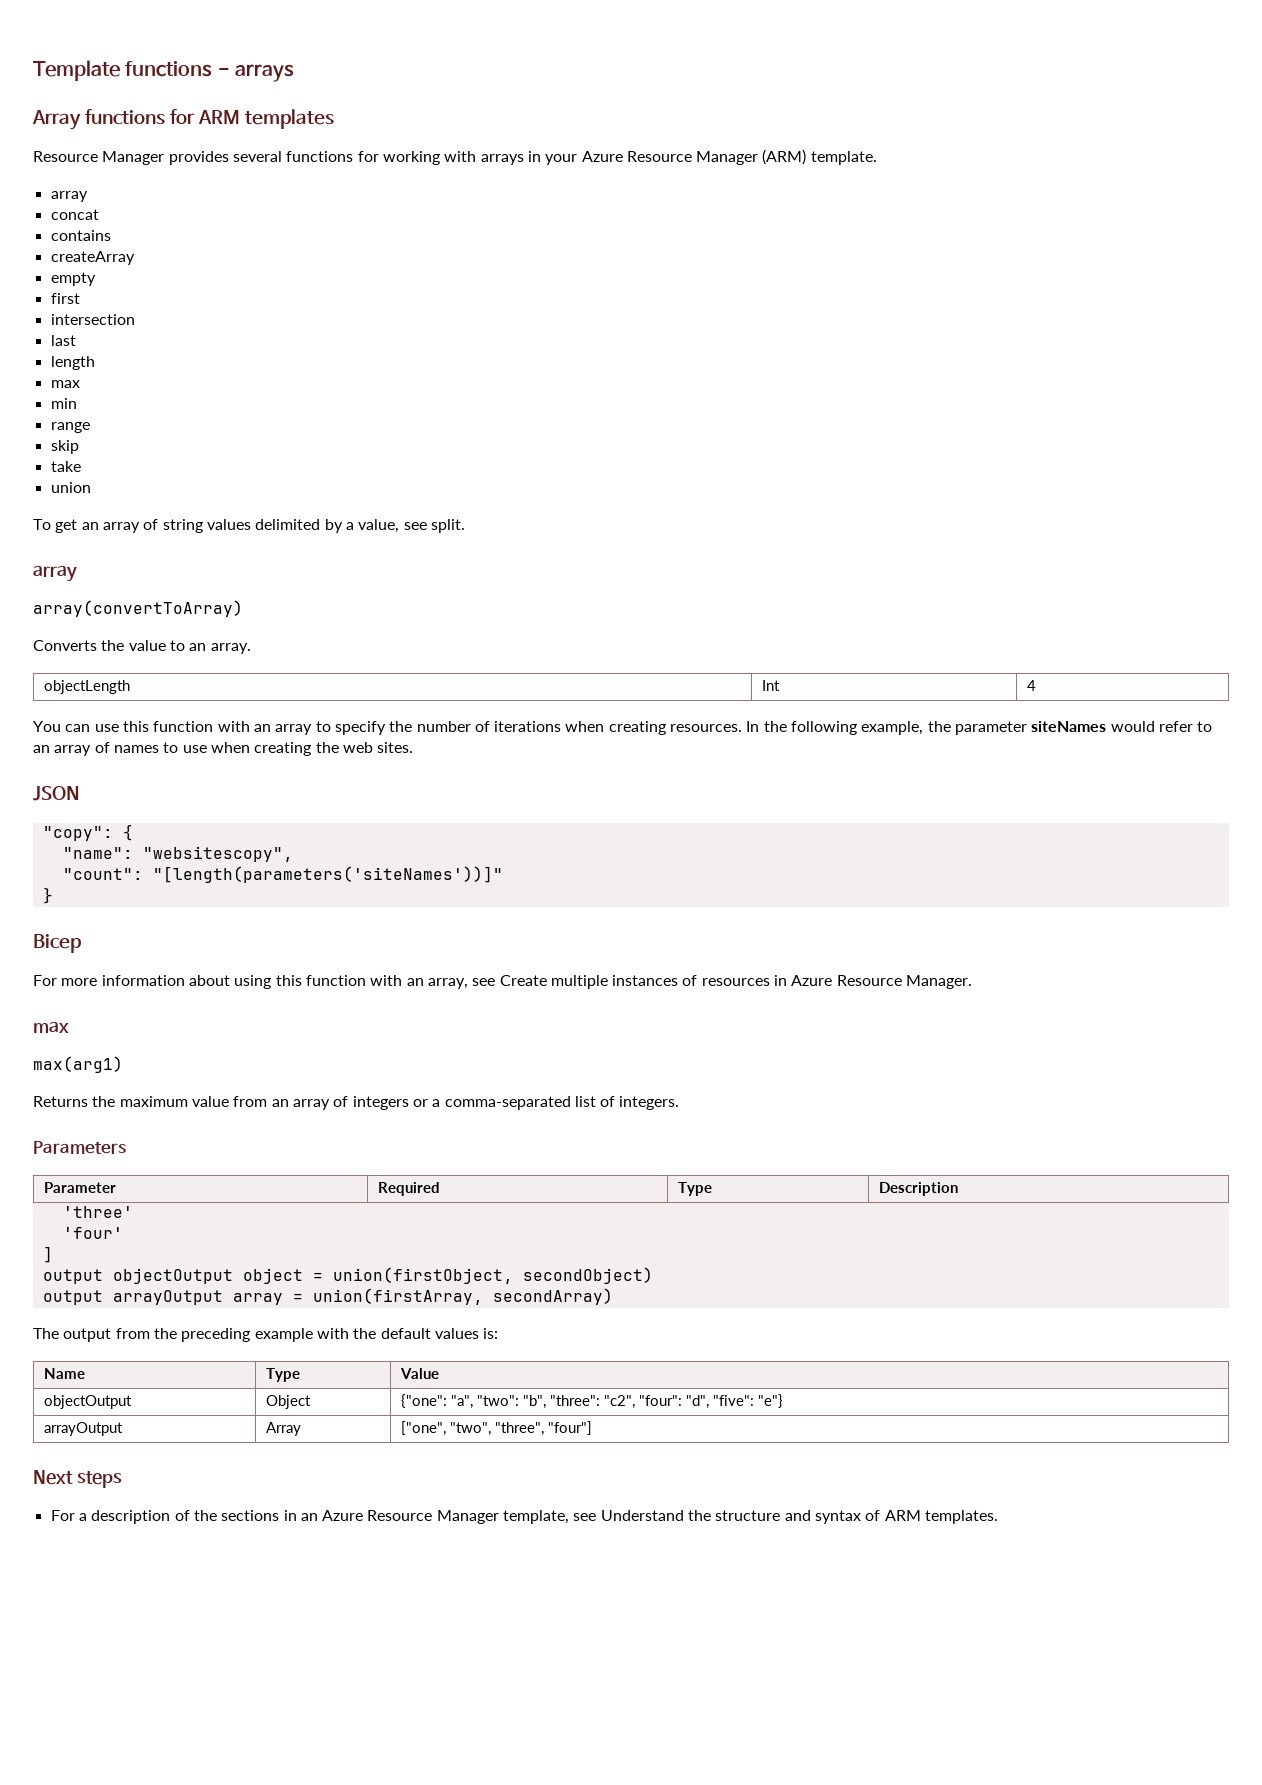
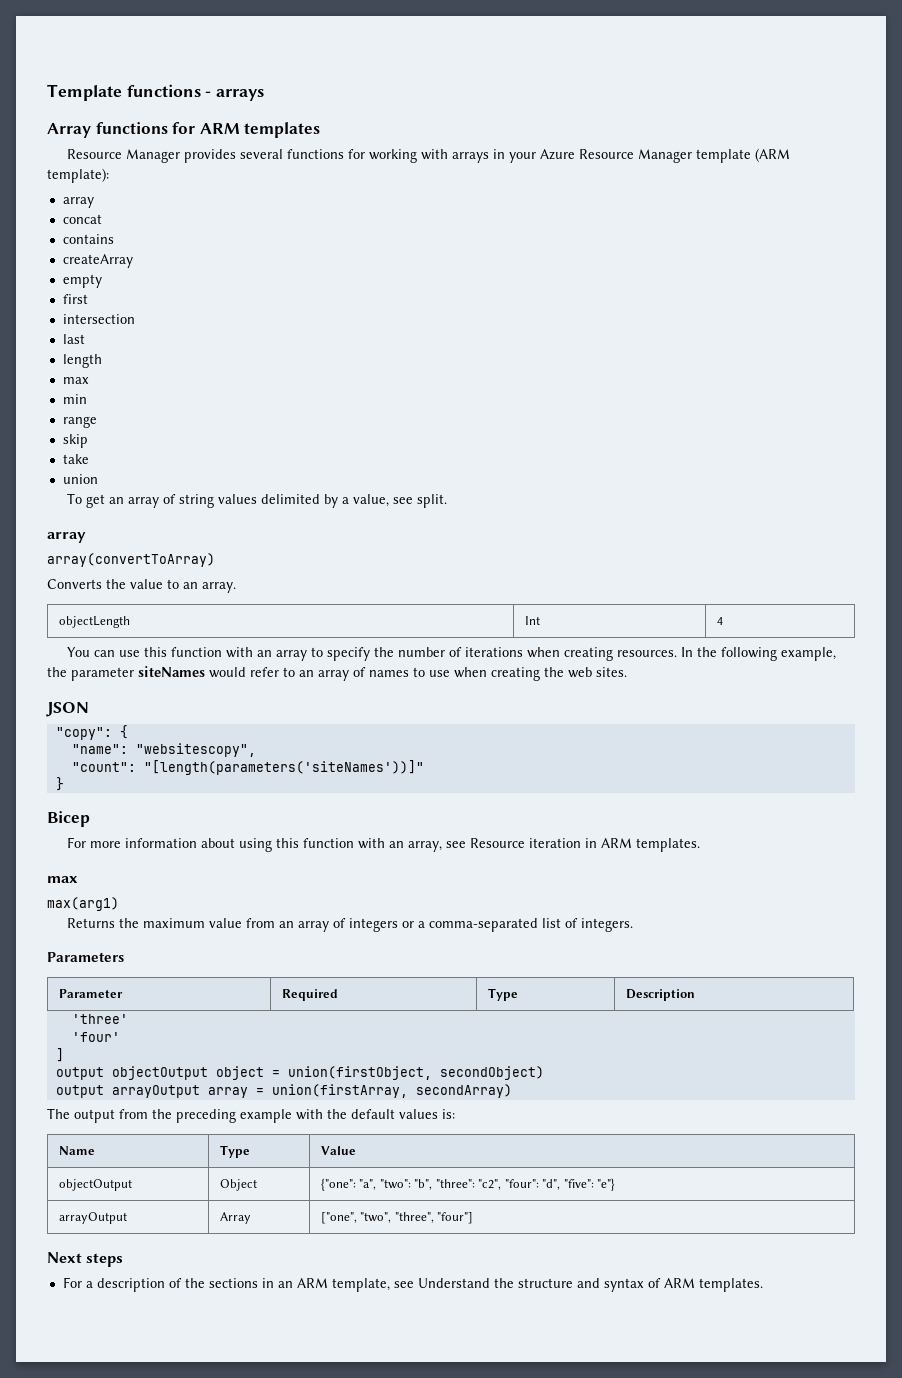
- Resource Manager provides several functions for working with arrays in your Azure Resource Manager (ARM) template.
+ Resource Manager provides several functions for working with arrays in your Azure Resource Manager template (ARM template):
- For more information about using this function with an array, see Create multiple instances of resources in Azure Resource Manager.
+ For more information about using this function with an array, see Resource iteration in ARM templates.
- For a description of the sections in an Azure Resource Manager template, see Understand the structure and syntax of ARM templates.
+ For a description of the sections in an ARM template, see Understand the structure and syntax of ARM templates.

